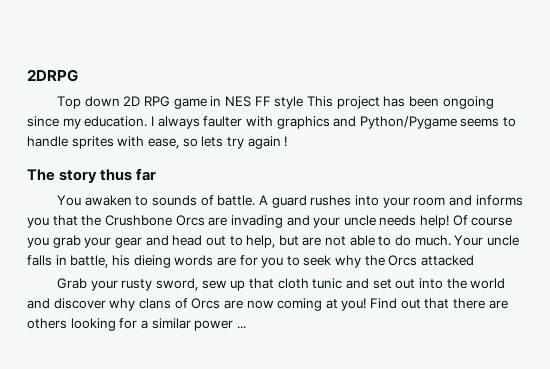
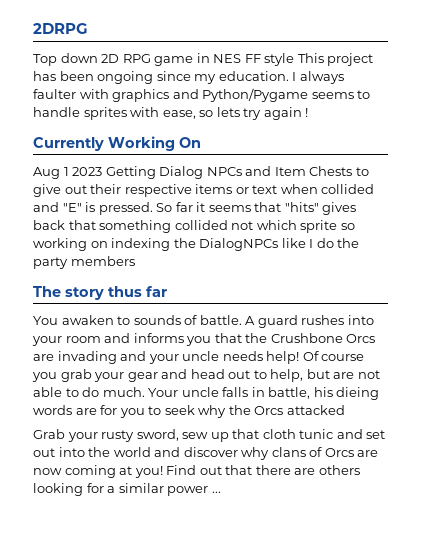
+ Currently Working On
+ Aug 1 2023 Getting Dialog NPCs and Item Chests to give out their respective items or text when collided and "E" is pressed. So far it seems that "hits" gives back that something collided not which sprite so working on indexing the DialogNPCs like I do the party members

